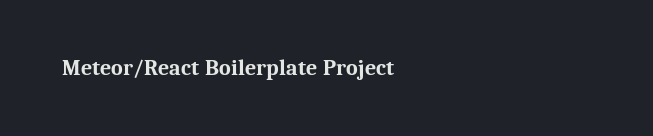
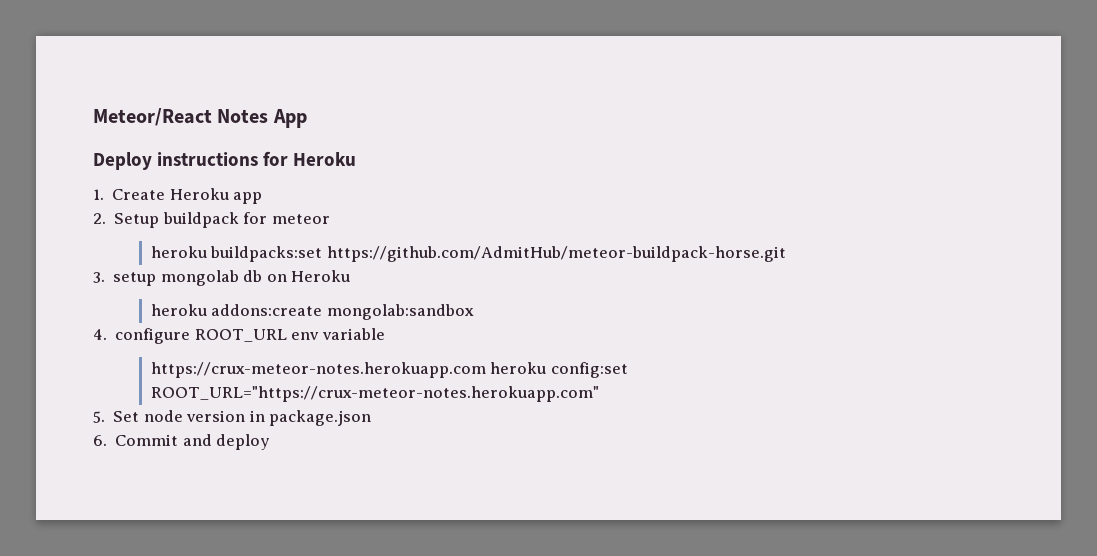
- Meteor/React Boilerplate Project
+ Meteor/React Notes App
+ Deploy instructions for Heroku
+ 1. Create Heroku app
+ 2. Setup buildpack for meteor
+ heroku buildpacks:set https://github.com/AdmitHub/meteor-buildpack-horse.git
+ 3. setup mongolab db on Heroku
+ heroku addons:create mongolab:sandbox
+ 4. configure ROOT_URL env variable
+ https://crux-meteor-notes.herokuapp.com heroku config:set ROOT_URL="https://crux-meteor-notes.herokuapp.com"
+ 5. Set node version in package.json
+ 6. Commit and deploy

